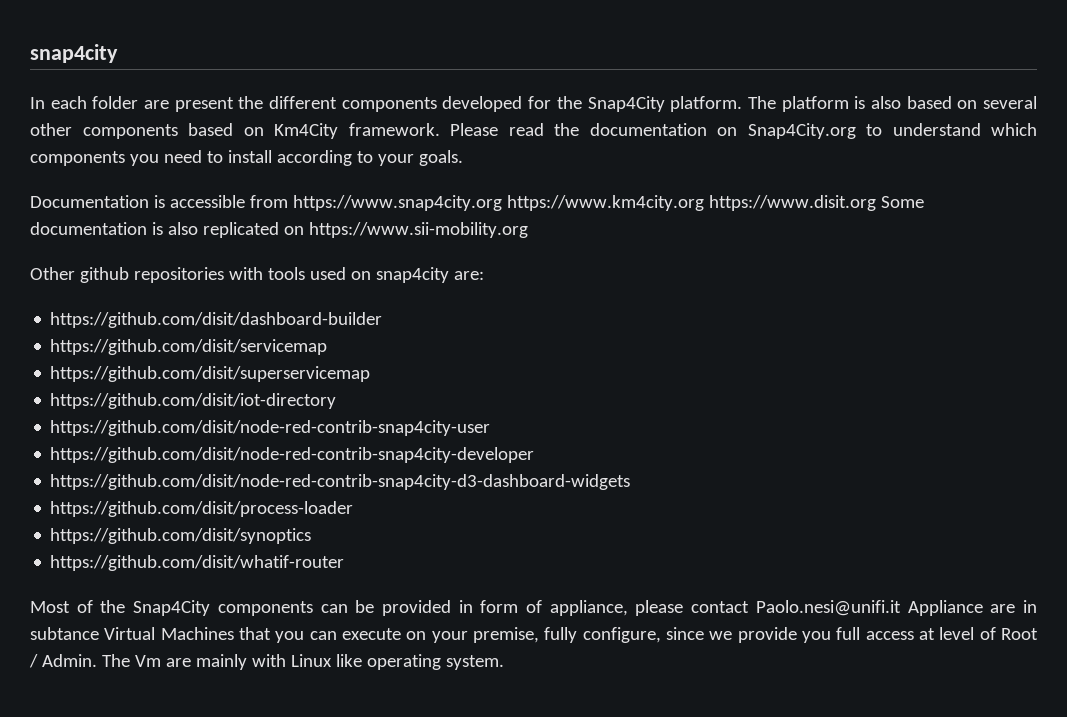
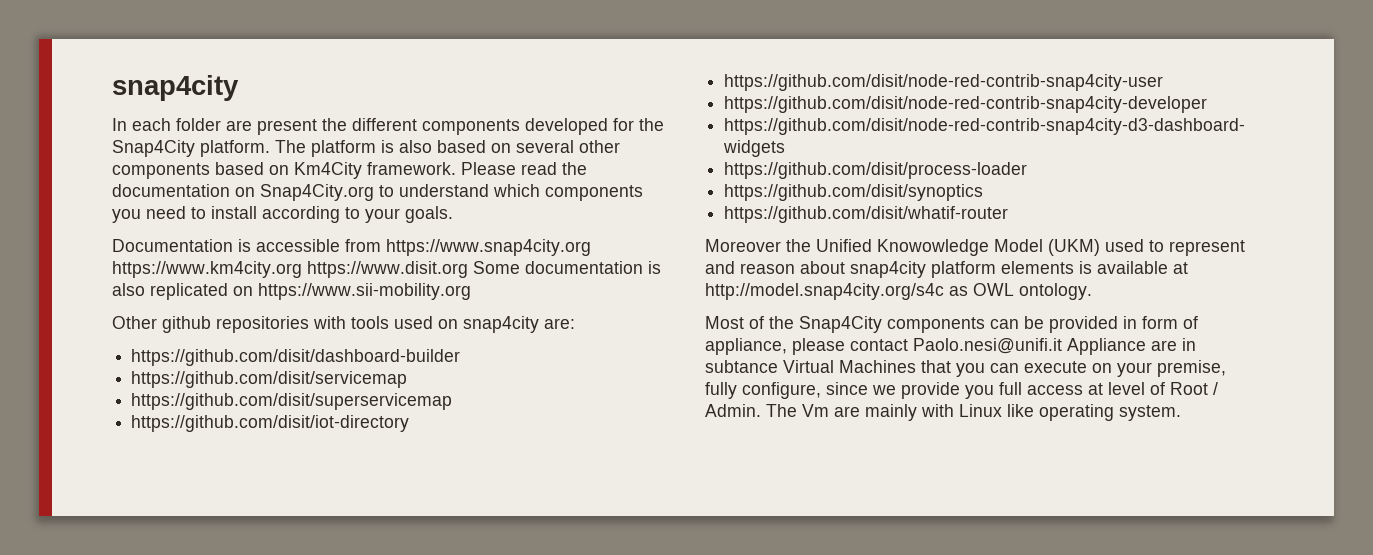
+ Moreover the Unified Knowowledge Model (UKM) used to represent and reason about snap4city platform elements is available at http://model.snap4city.org/s4c as OWL ontology.

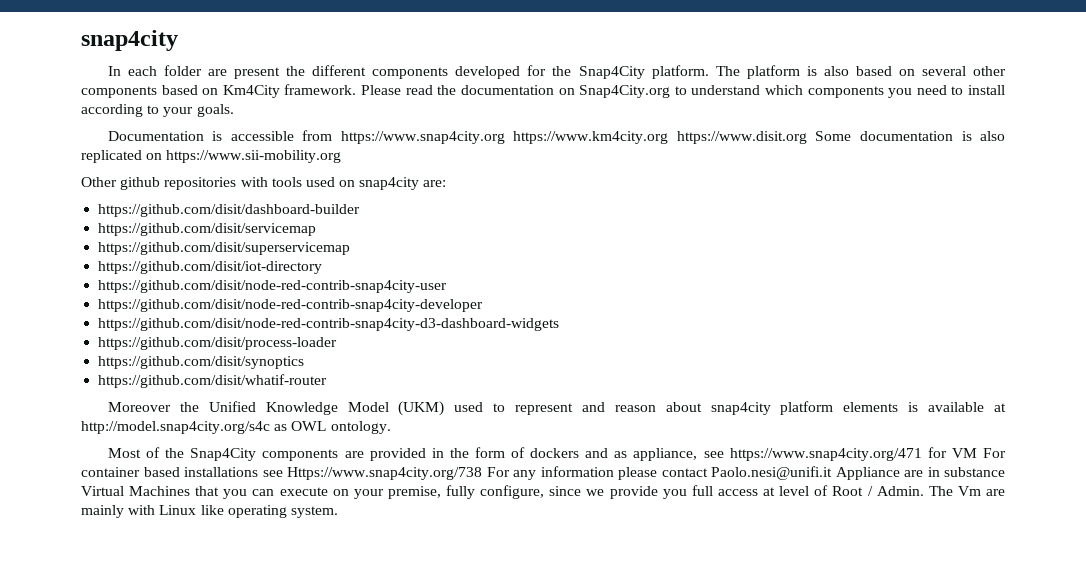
- Moreover the Unified Knowowledge Model (UKM) used to represent and reason about snap4city platform elements is available at http://model.snap4city.org/s4c as OWL ontology.
+ Moreover the Unified Knowledge Model (UKM) used to represent and reason about snap4city platform elements is available at http://model.snap4city.org/s4c as OWL ontology.
- Most of the Snap4City components can be provided in form of appliance, please contact Paolo.nesi@unifi.it Appliance are in subtance Virtual Machines that you can execute on your premise, fully configure, since we provide you full access at level of Root / Admin.
+ Most of the Snap4City components are provided in the form of dockers and as appliance, see https://www.snap4city.org/471 for VM For container based installations see Https://www.snap4city.org/738 For any information please contact Paolo.nesi@unifi.it Appliance are in substance Virtual Machines that you can execute on your premise, fully configure, since we provide you full access at level of Root / Admin.

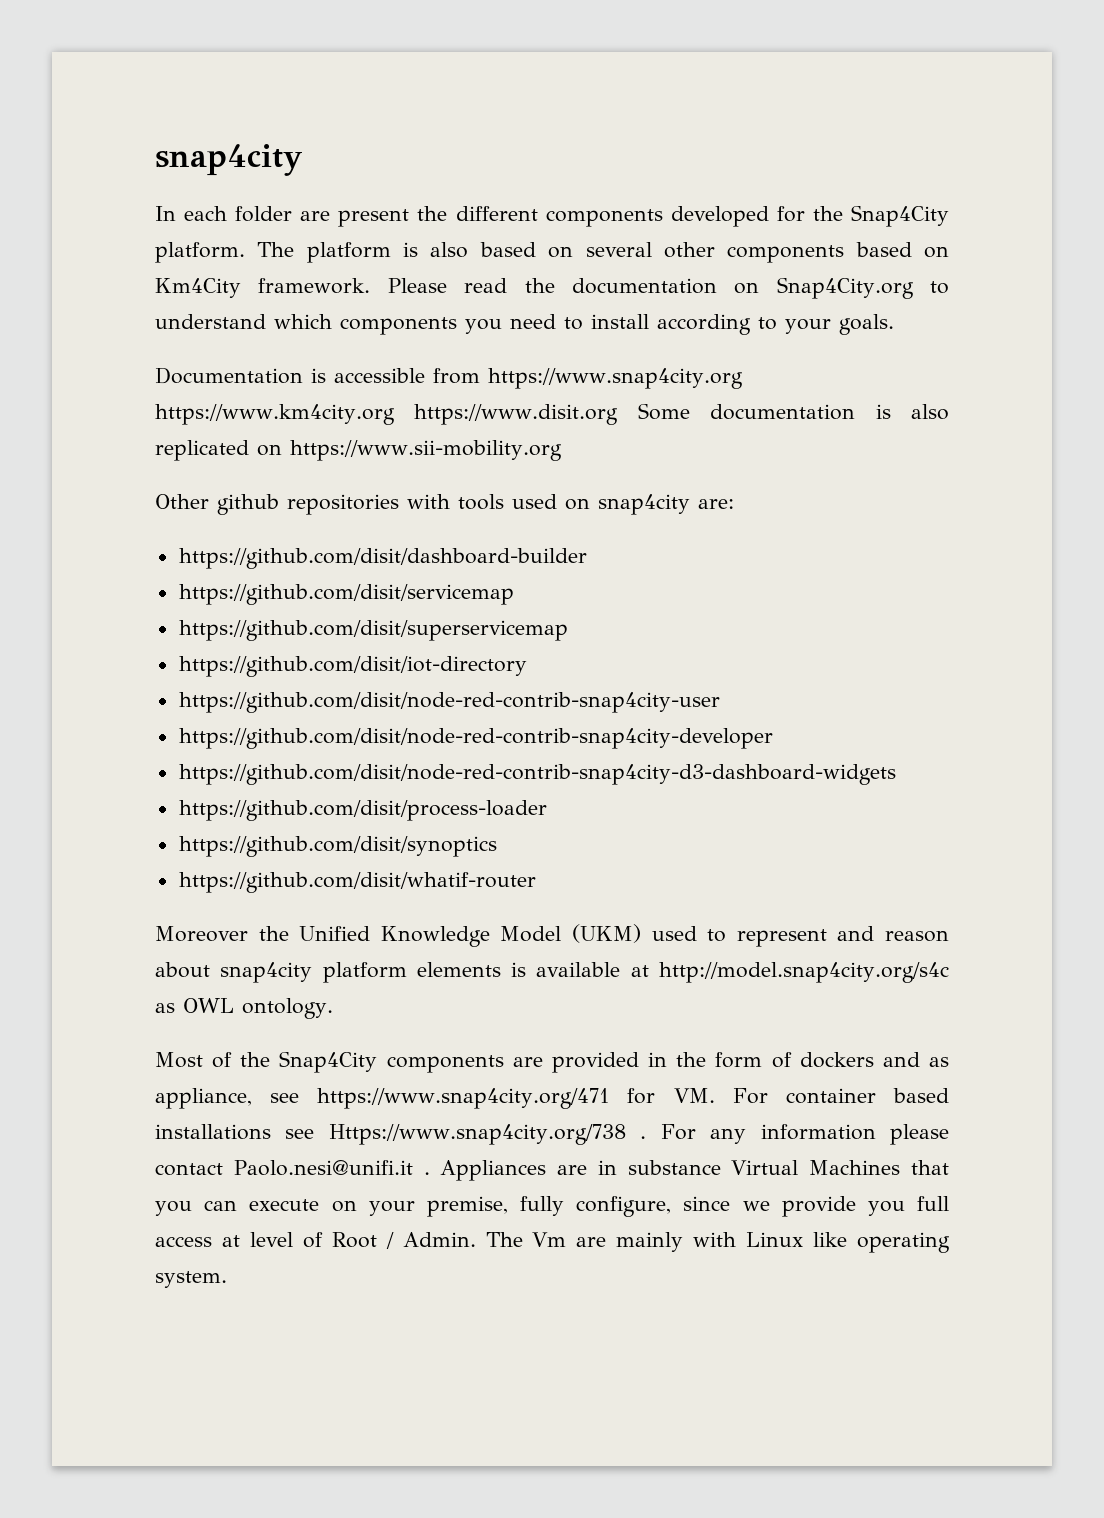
- Most of the Snap4City components are provided in the form of dockers and as appliance, see https://www.snap4city.org/471 for VM For container based installations see Https://www.snap4city.org/738 For any information please contact Paolo.nesi@unifi.it Appliance are in substance Virtual Machines that you can execute on your premise, fully configure, since we provide you full access at level of Root / Admin.
+ Most of the Snap4City components are provided in the form of dockers and as appliance, see https://www.snap4city.org/471 for VM. For container based installations see Https://www.snap4city.org/738 . For any information please contact Paolo.nesi@unifi.it . Appliances are in substance Virtual Machines that you can execute on your premise, fully configure, since we provide you full access at level of Root / Admin.

